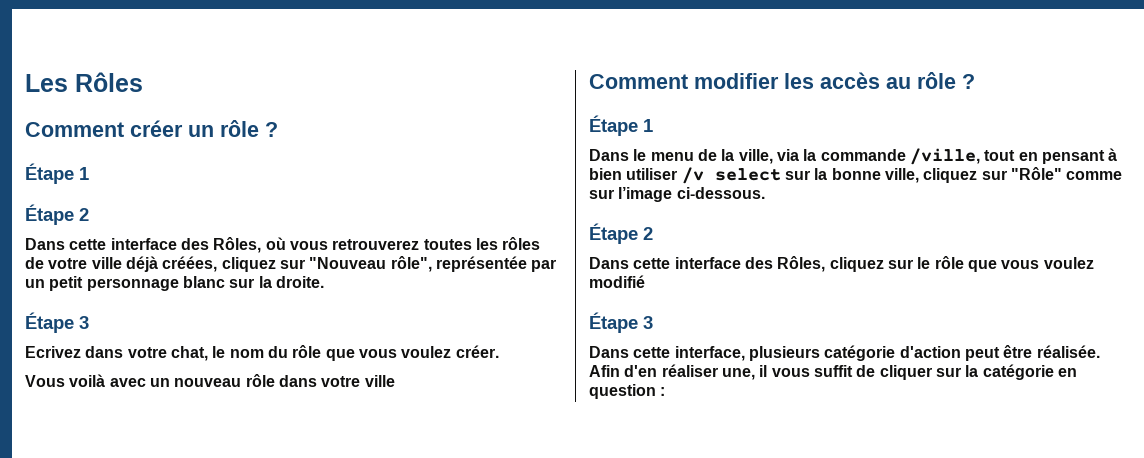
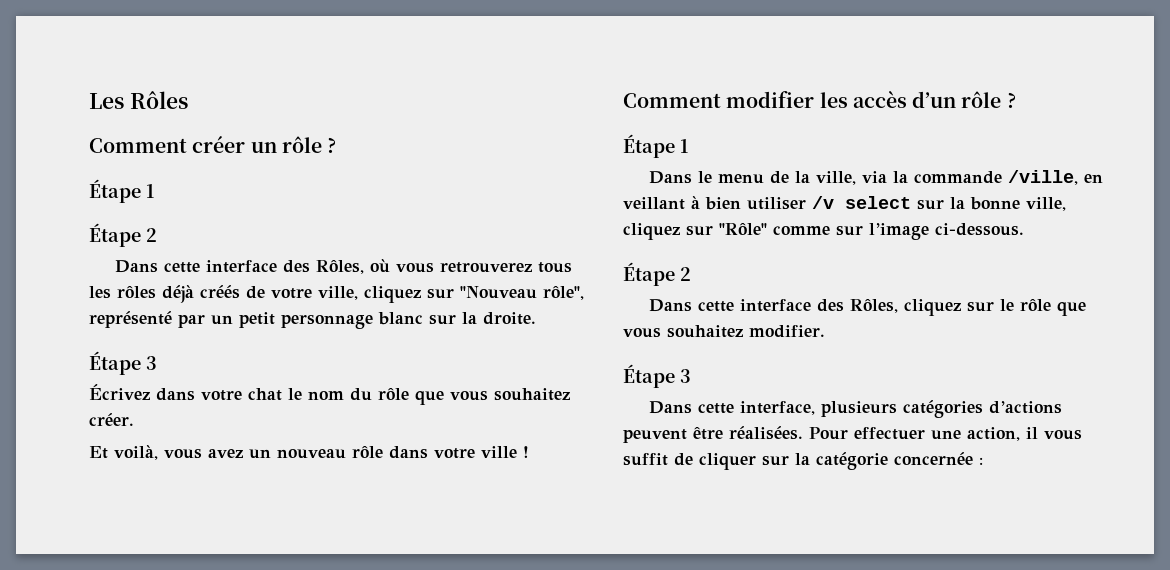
- Dans cette interface des Rôles, où vous retrouverez toutes les rôles de votre ville déjà créées, cliquez sur "Nouveau rôle", représentée par un petit personnage blanc sur la droite.
+ Dans cette interface des Rôles, où vous retrouverez tous les rôles déjà créés de votre ville, cliquez sur "Nouveau rôle", représenté par un petit personnage blanc sur la droite.
- Ecrivez dans votre chat, le nom du rôle que vous voulez créer.
+ Écrivez dans votre chat le nom du rôle que vous souhaitez créer.
- Vous voilà avec un nouveau rôle dans votre ville
+ Et voilà, vous avez un nouveau rôle dans votre ville !
- Comment modifier les accès au rôle ?
+ Comment modifier les accès d’un rôle ?
- Dans le menu de la ville, via la commande /ville, tout en pensant à bien utiliser /v select sur la bonne ville, cliquez sur "Rôle" comme sur l’image ci-dessous.
+ Dans le menu de la ville, via la commande /ville, en veillant à bien utiliser /v select sur la bonne ville, cliquez sur "Rôle" comme sur l’image ci-dessous.
- Dans cette interface des Rôles, cliquez sur le rôle que vous voulez modifié
+ Dans cette interface des Rôles, cliquez sur le rôle que vous souhaitez modifier.
- Dans cette interface, plusieurs catégorie d'action peut être réalisée. Afin d'en réaliser une, il vous suffit de cliquer sur la catégorie en question :
+ Dans cette interface, plusieurs catégories d’actions peuvent être réalisées. Pour effectuer une action, il vous suffit de cliquer sur la catégorie concernée :

